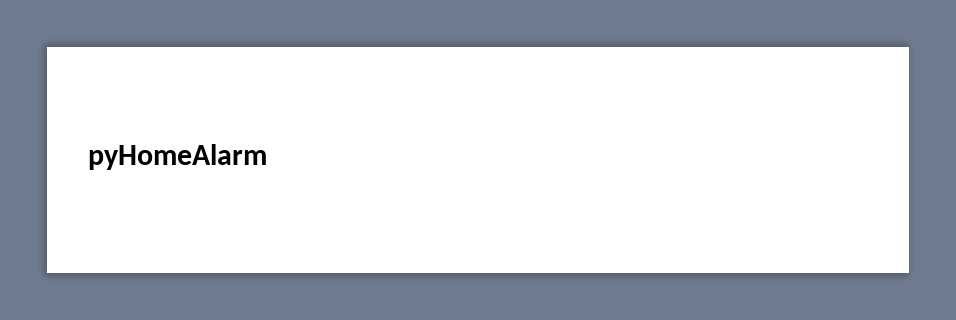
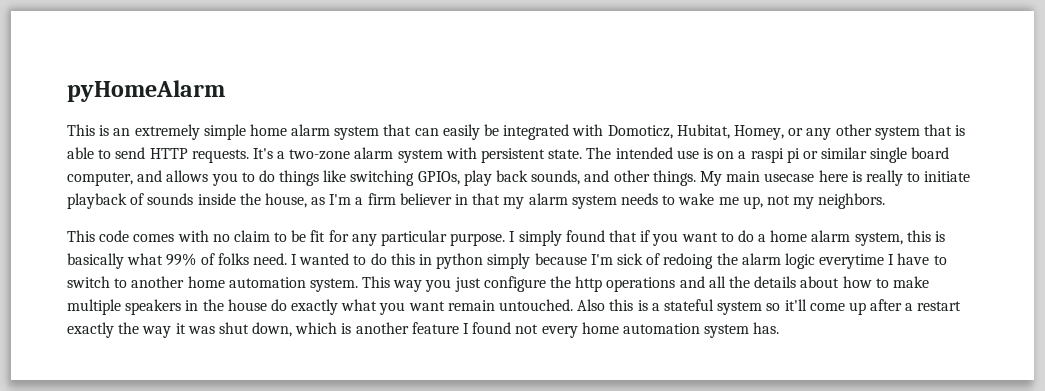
+ This is an extremely simple home alarm system that can easily be integrated with Domoticz, Hubitat, Homey, or any other system that is able to send HTTP requests. It's a two-zone alarm system with persistent state. The intended use is on a raspi pi or similar single board computer, and allows you to do things like switching GPIOs, play back sounds, and other things. My main usecase here is really to initiate playback of sounds inside the house, as I'm a firm believer in that my alarm system needs to wake me up, not my neighbors.
+ This code comes with no claim to be fit for any particular purpose. I simply found that if you want to do a home alarm system, this is basically what 99% of folks need. I wanted to do this in python simply because I'm sick of redoing the alarm logic everytime I have to switch to another home automation system. This way you just configure the http operations and all the details about how to make multiple speakers in the house do exactly what you want remain untouched. Also this is a stateful system so it'll come up after a restart exactly the way it was shut down, which is another feature I found not every home automation system has.

